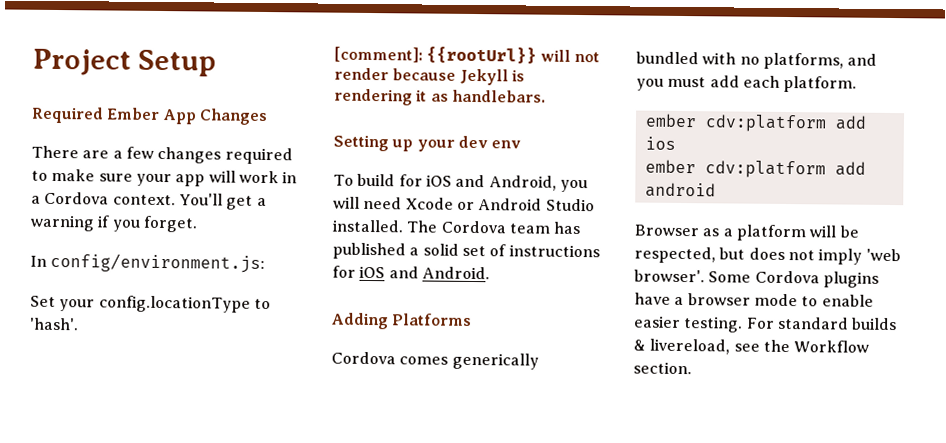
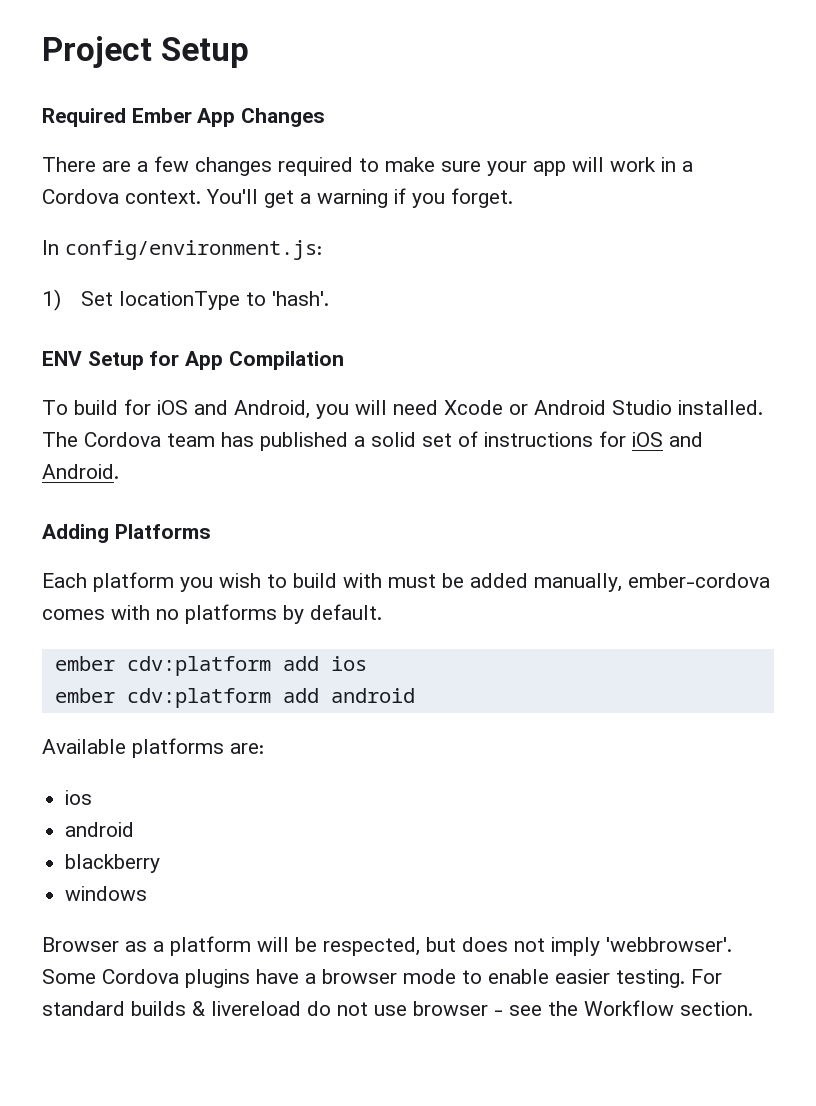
- Set your config.locationType to 'hash'.
+ 1) Set locationType to 'hash'.
- [comment]: {{rootUrl}} will not render because Jekyll is rendering it as handlebars.
- Setting up your dev env
+ ENV Setup for App Compilation
- Cordova comes generically bundled with no platforms, and you must add each platform.
+ Each platform you wish to build with must be added manually, ember-cordova comes with no platforms by default.
+ Available platforms are:
+ ios
+ android
+ blackberry
+ windows
- Browser as a platform will be respected, but does not imply 'web browser'.
+ Browser as a platform will be respected, but does not imply 'webbrowser'.
- For standard builds & livereload, see the Workflow section.
+ For standard builds & livereload do not use browser - see the Workflow section.

